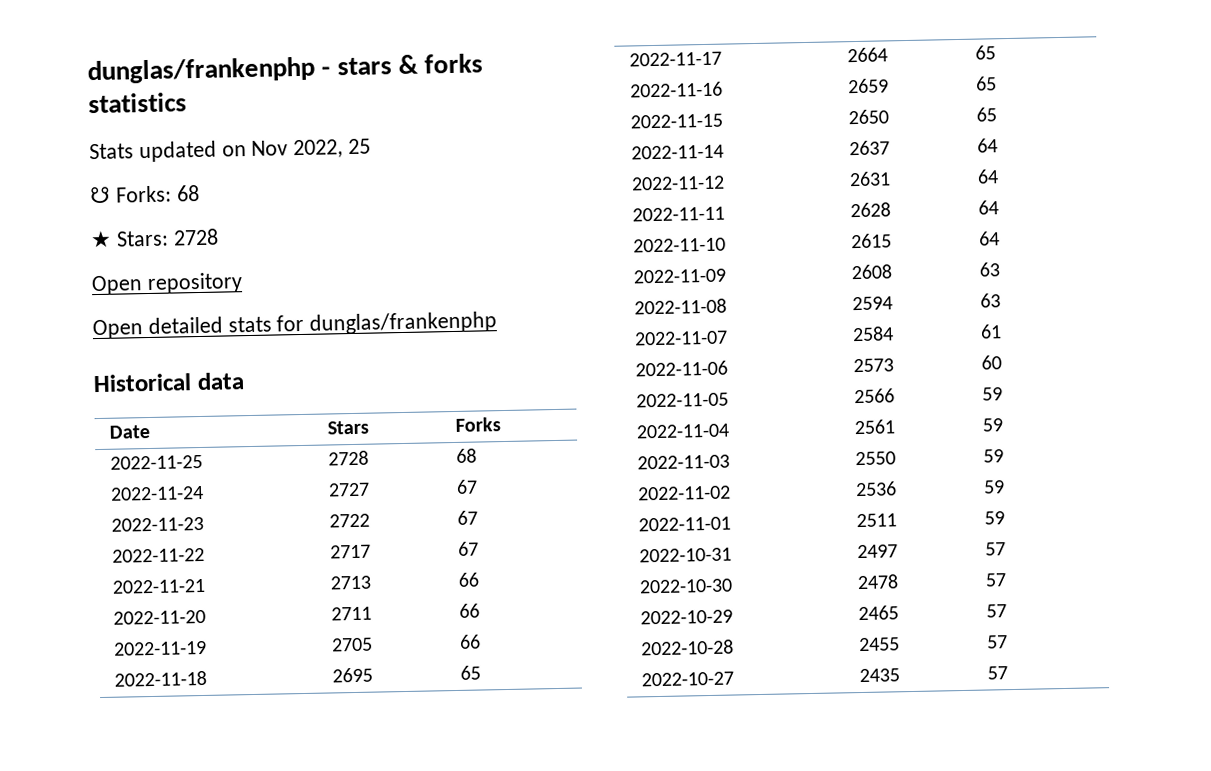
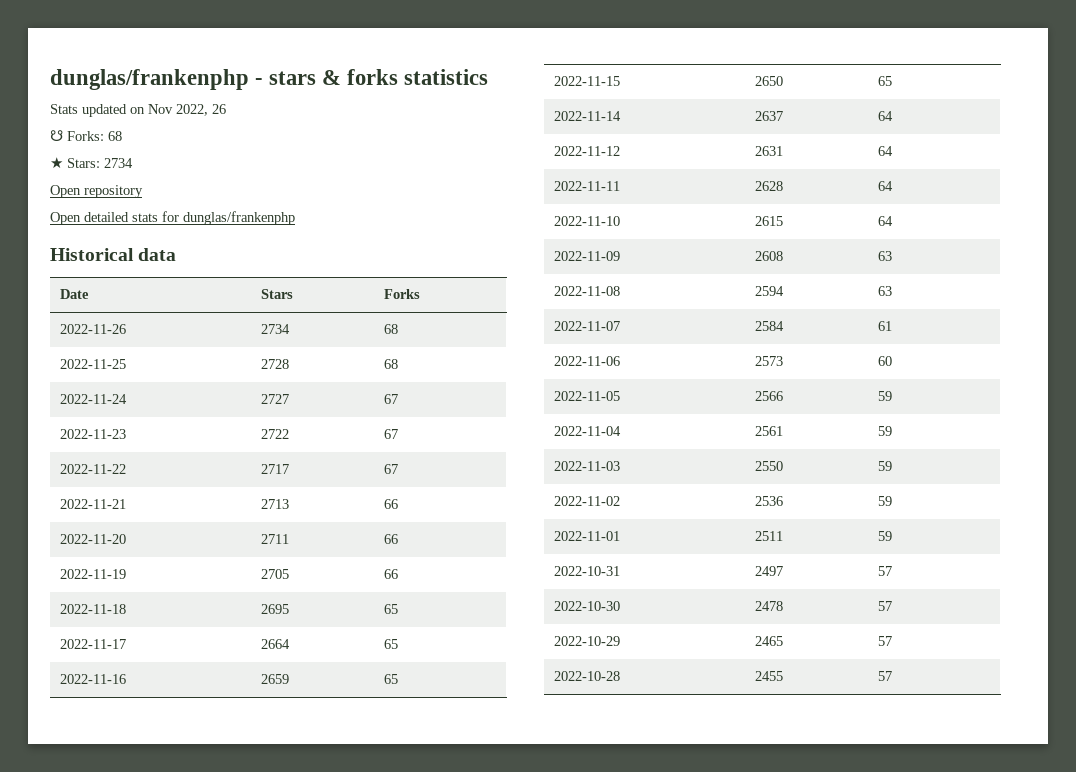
- Stats updated on Nov 2022, 25
+ Stats updated on Nov 2022, 26
- ★ Stars: 2728
+ ★ Stars: 2734
+ 2022-11-26 | 2734 | 68
- 2022-10-27 | 2435 | 57

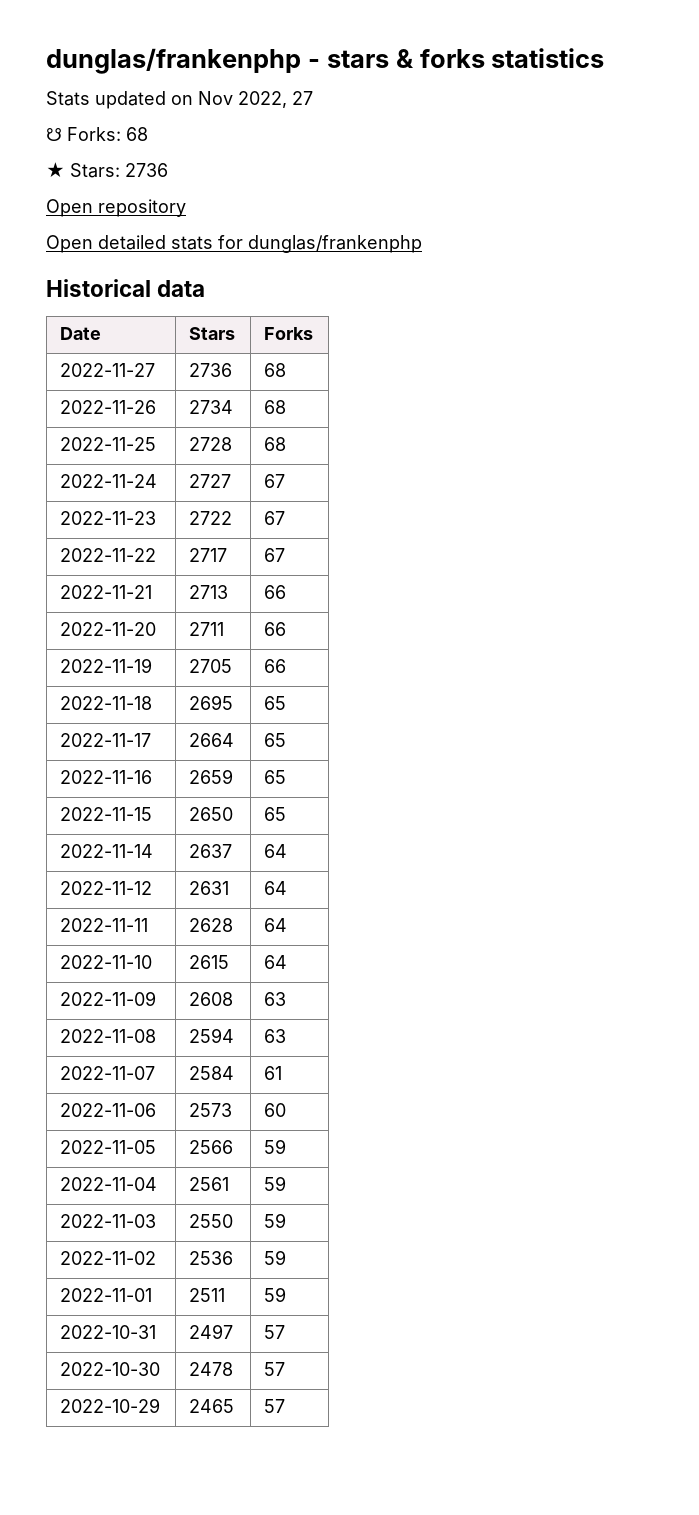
- Stats updated on Nov 2022, 26
+ Stats updated on Nov 2022, 27
- ★ Stars: 2734
+ ★ Stars: 2736
+ 2022-11-27 | 2736 | 68
- 2022-10-28 | 2455 | 57

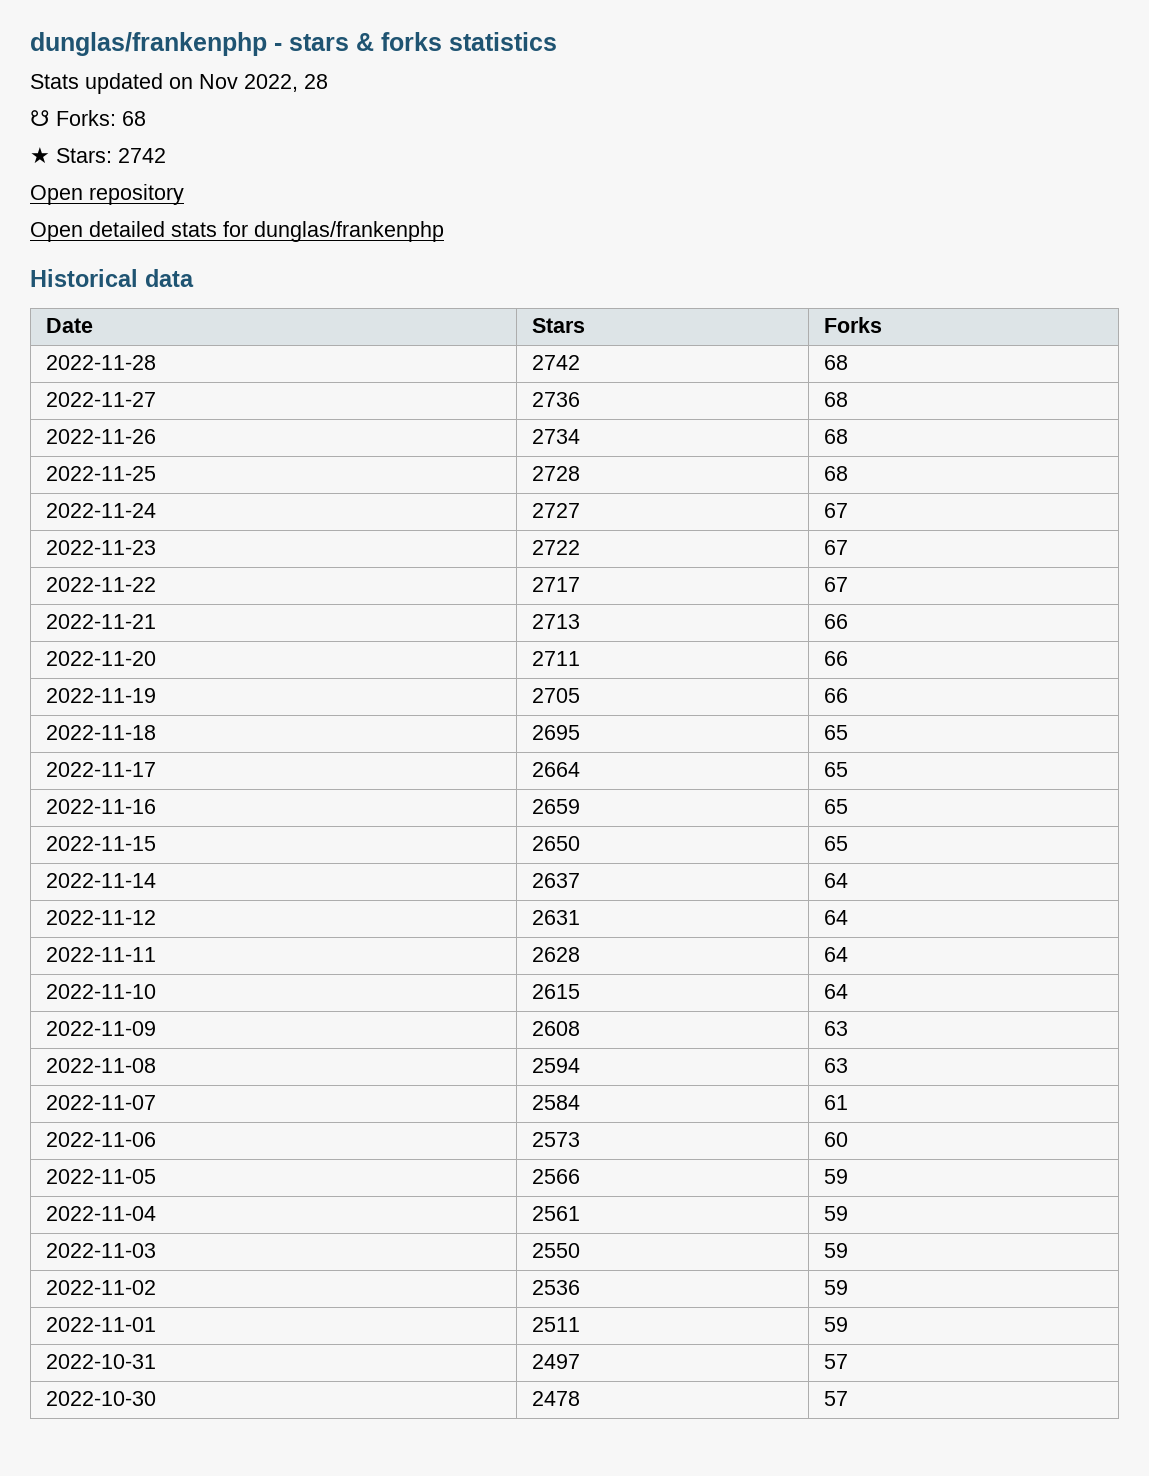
- Stats updated on Nov 2022, 27
+ Stats updated on Nov 2022, 28
- ★ Stars: 2736
+ ★ Stars: 2742
+ 2022-11-28 | 2742 | 68
- 2022-10-29 | 2465 | 57

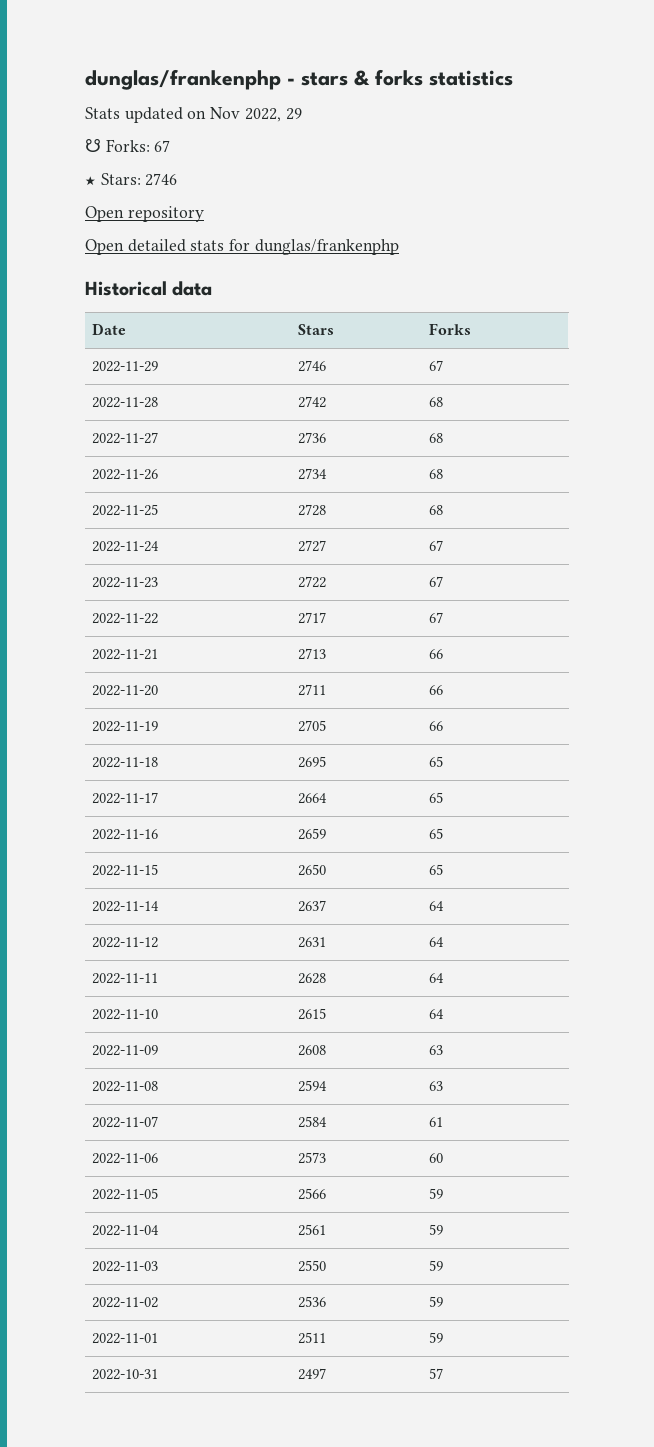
- Stats updated on Nov 2022, 28
+ Stats updated on Nov 2022, 29
- ☋ Forks: 68
+ ☋ Forks: 67
- ★ Stars: 2742
+ ★ Stars: 2746
+ 2022-11-29 | 2746 | 67
- 2022-10-30 | 2478 | 57

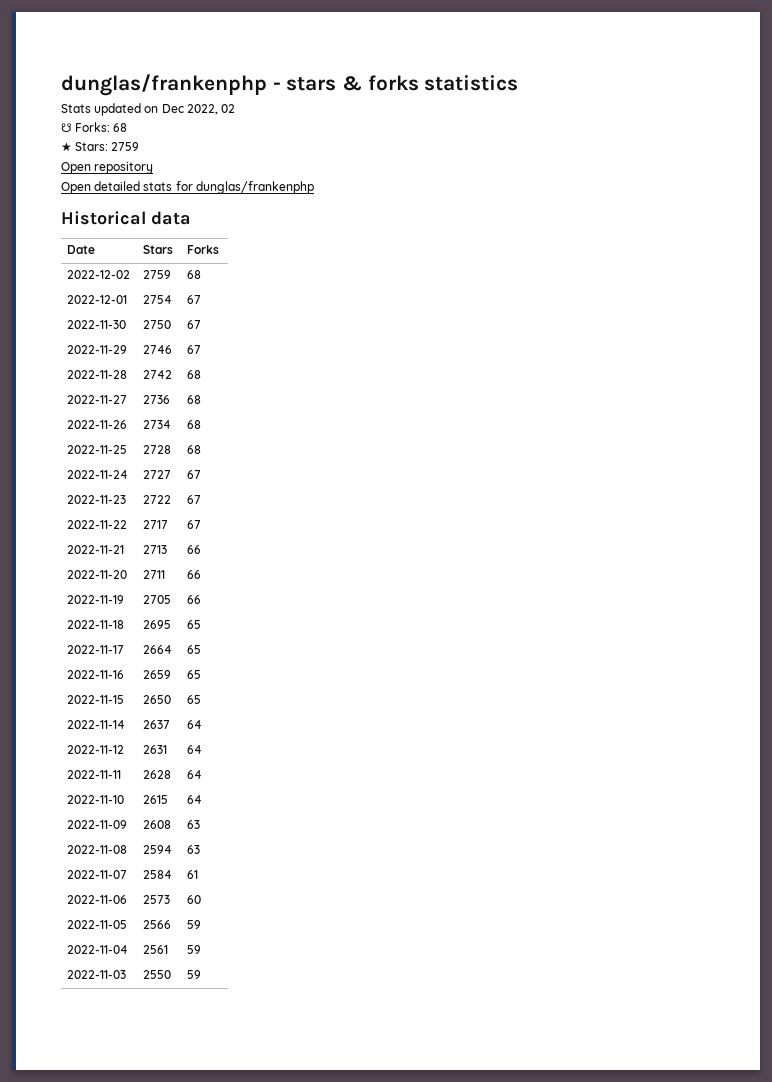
- Stats updated on Nov 2022, 29
+ Stats updated on Dec 2022, 02
- ☋ Forks: 67
+ ☋ Forks: 68
- ★ Stars: 2746
+ ★ Stars: 2759
+ 2022-12-02 | 2759 | 68
+ 2022-12-01 | 2754 | 67
+ 2022-11-30 | 2750 | 67
- 2022-11-02 | 2536 | 59
- 2022-11-01 | 2511 | 59
- 2022-10-31 | 2497 | 57

